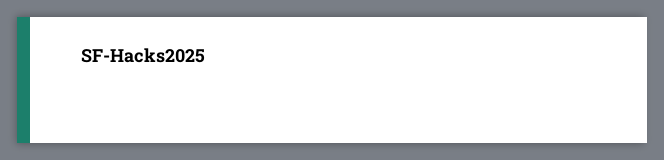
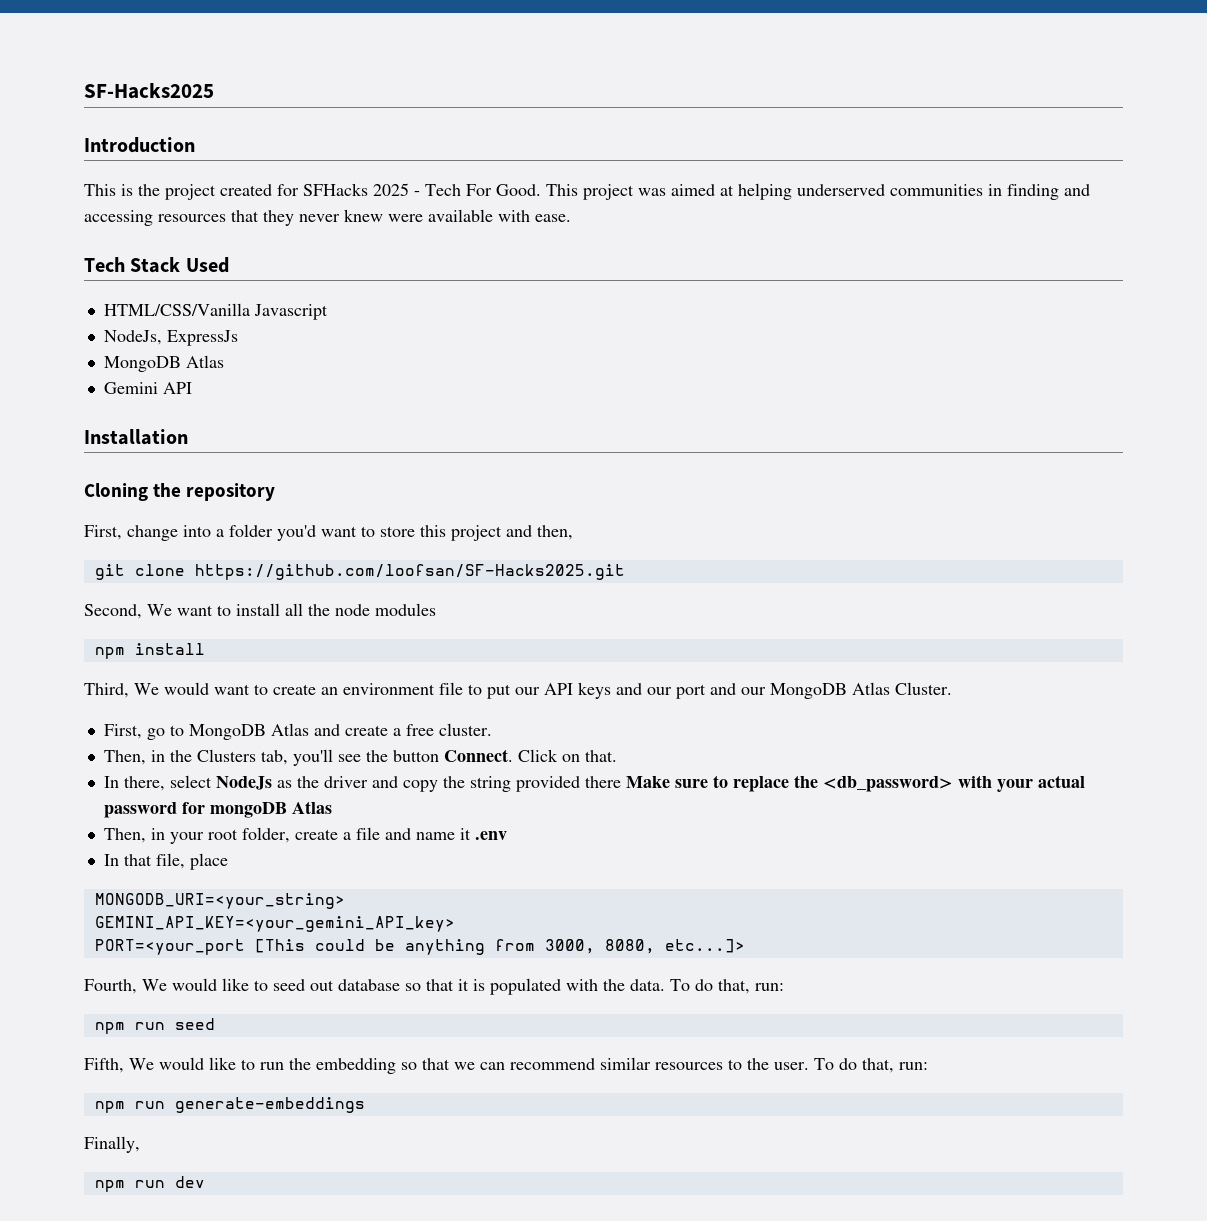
+ Introduction
+ This is the project created for SFHacks 2025 - Tech For Good. This project was aimed at helping underserved communities in finding and accessing resources that they never knew were available with ease.
+ Tech Stack Used
+ HTML/CSS/Vanilla Javascript
+ NodeJs, ExpressJs
+ MongoDB Atlas
+ Gemini API
+ Installation
+ Cloning the repository
+ First, change into a folder you'd want to store this project and then,
+ git clone https://github.com/loofsan/SF-Hacks2025.git
+ Second, We want to install all the node modules
+ npm install
+ Third, We would want to create an environment file to put our API keys and our port and our MongoDB Atlas Cluster.
+ First, go to MongoDB Atlas and create a free cluster.
+ Then, in the Clusters tab, you'll see the button Connect. Click on that.
+ In there, select NodeJs as the driver and copy the string provided there Make sure to replace the <db_password> with your actual password for mongoDB Atlas
+ Then, in your root folder, create a file and name it .env
+ In that file, place
+ MONGODB_URI=<your_string>
+ GEMINI_API_KEY=<your_gemini_API_key>
+ PORT=<your_port [This could be anything from 3000, 8080, etc...]>
+ Fourth, We would like to seed out database so that it is populated with the data. To do that, run:
+ npm run seed
+ Fifth, We would like to run the embedding so that we can recommend similar resources to the user. To do that, run:
+ npm run generate-embeddings
+ Finally,
+ npm run dev

